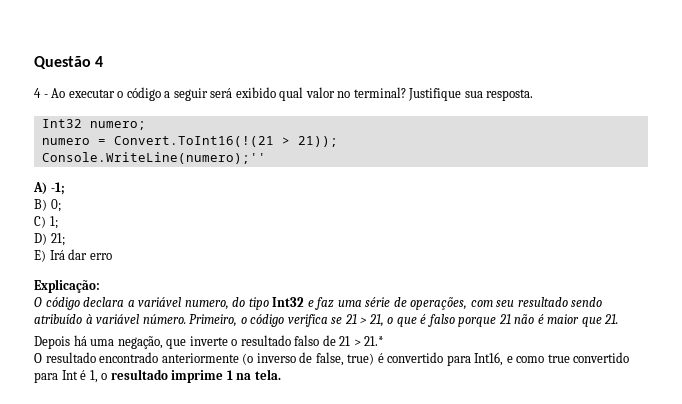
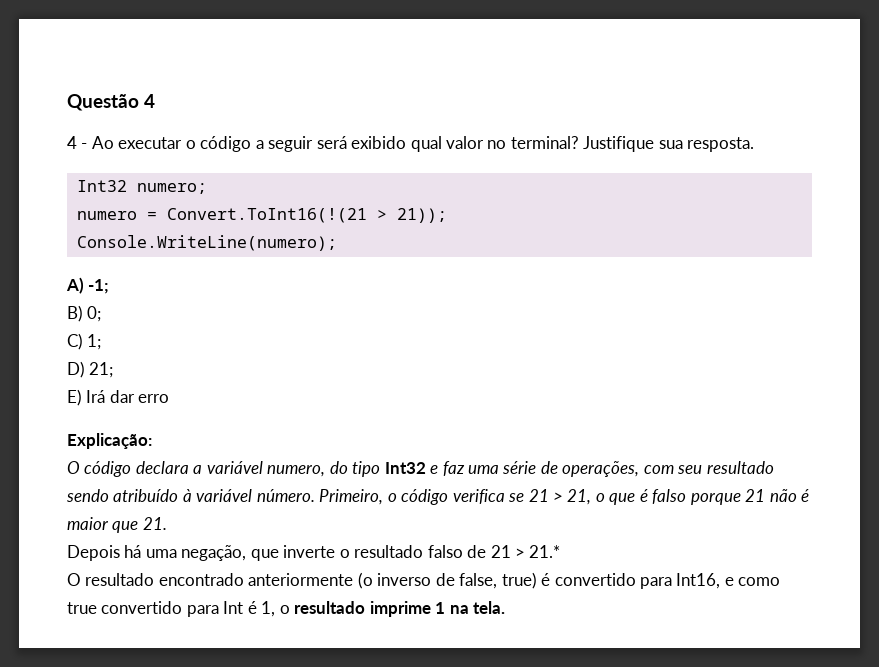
- Console.WriteLine(numero);''
+ Console.WriteLine(numero);

